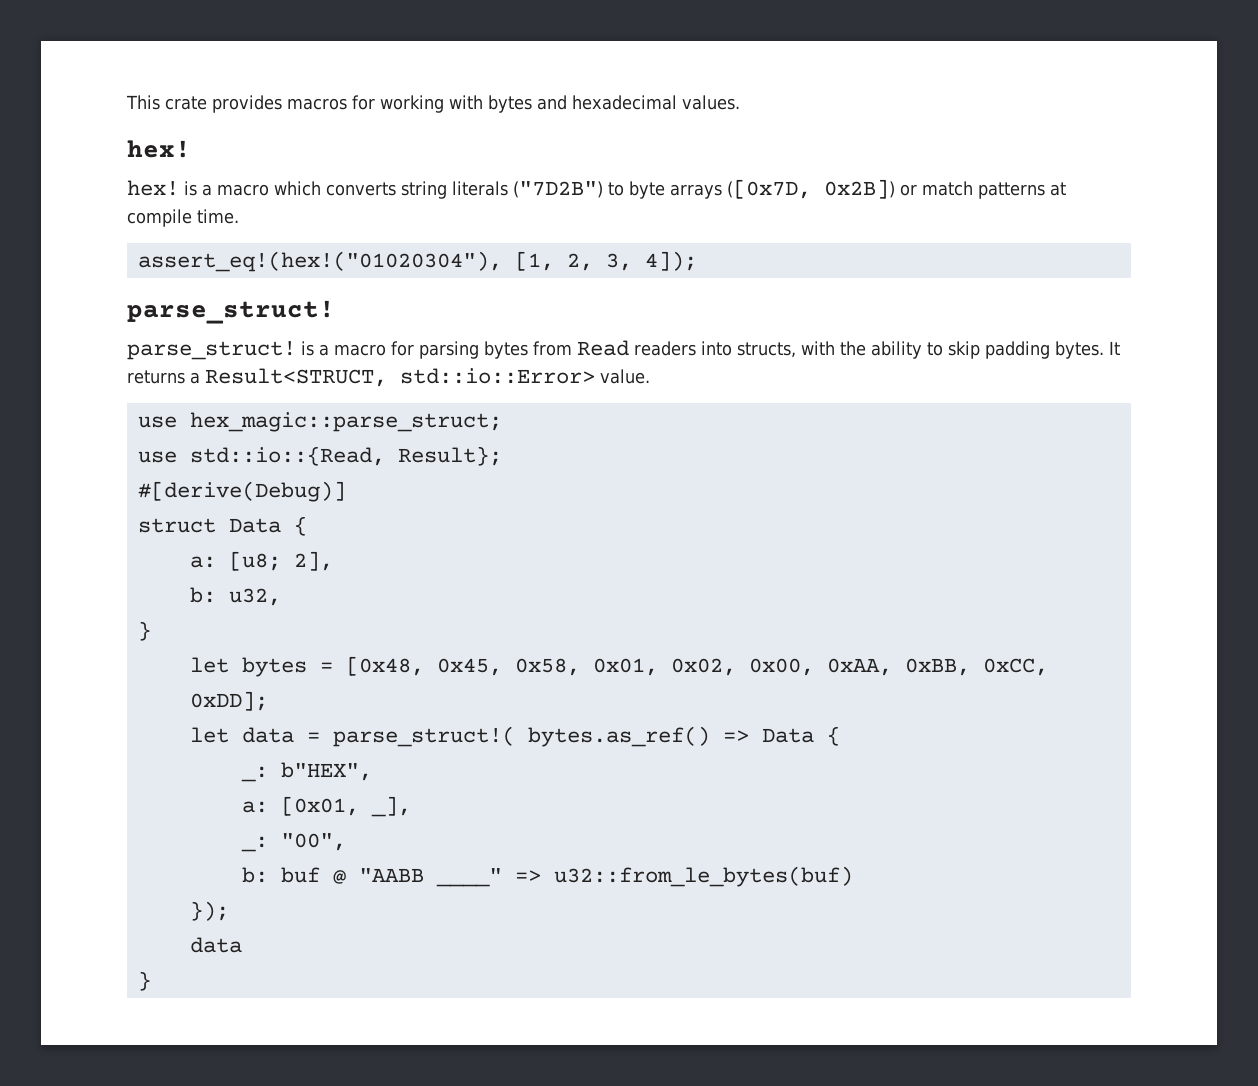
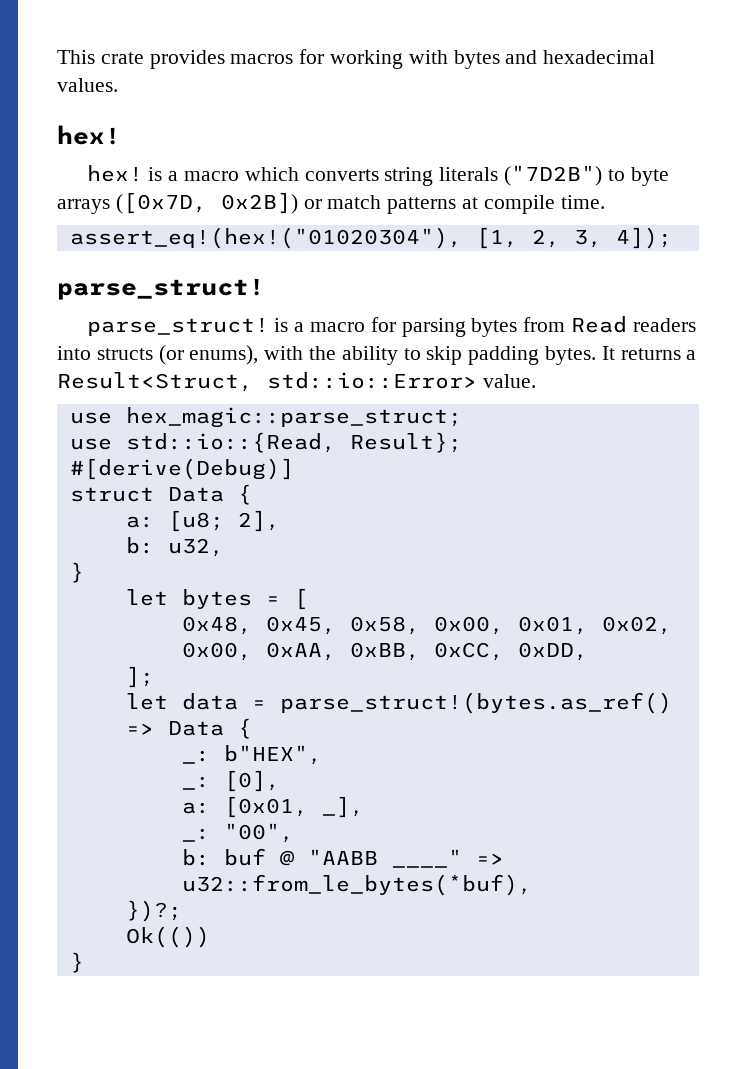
- parse_struct! is a macro for parsing bytes from Read readers into structs, with the ability to skip padding bytes.
+ parse_struct! is a macro for parsing bytes from Read readers into structs (or enums), with the ability to skip padding bytes.
- It returns a Result<STRUCT, std::io::Error> value.
+ It returns a Result<Struct, std::io::Error> value.
- let bytes = [0x48, 0x45, 0x58, 0x01, 0x02, 0x00, 0xAA, 0xBB, 0xCC, 0xDD];
+ let bytes = [
+ 0x48, 0x45, 0x58, 0x00, 0x01, 0x02, 0x00, 0xAA, 0xBB, 0xCC, 0xDD,
+ ];
- let data = parse_struct!( bytes.as_ref() => Data {
+ let data = parse_struct!(bytes.as_ref() => Data {
+ _: [0],
- b: buf @ "AABB ____" => u32::from_le_bytes(buf)
- });
- data
+ b: buf @ "AABB ____" => u32::from_le_bytes(*buf),
+ })?;
+ Ok(())

